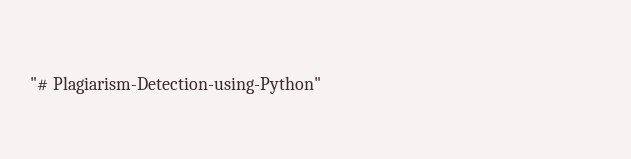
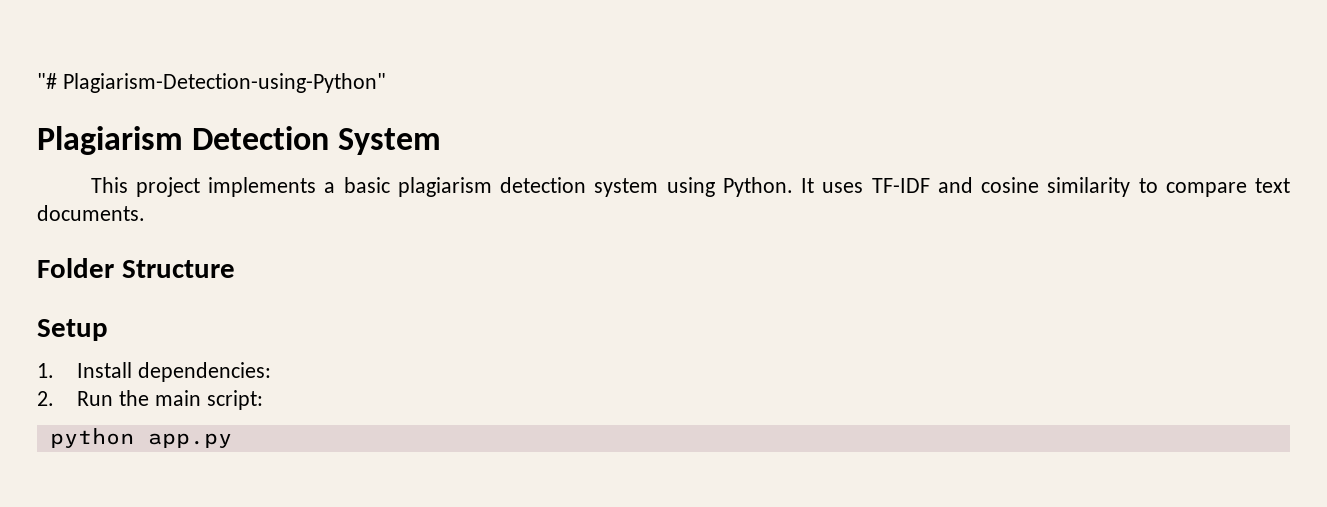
+ Plagiarism Detection System
+ This project implements a basic plagiarism detection system using Python. It uses TF-IDF and cosine similarity to compare text documents.
+ Folder Structure
+ Setup
+ 1. Install dependencies:
+ 2. Run the main script:
+ python app.py

